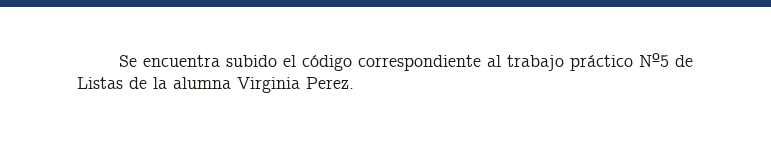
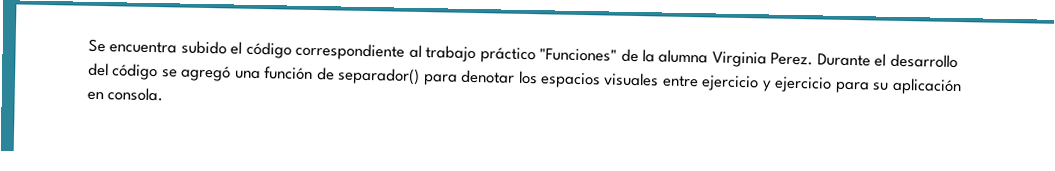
- Se encuentra subido el código correspondiente al trabajo práctico Nº5 de Listas de la alumna Virginia Perez.
+ Se encuentra subido el código correspondiente al trabajo práctico "Funciones" de la alumna Virginia Perez.
+ Durante el desarrollo del código se agregó una función de separador() para denotar los espacios visuales entre ejercicio y ejercicio para su aplicación en consola.

